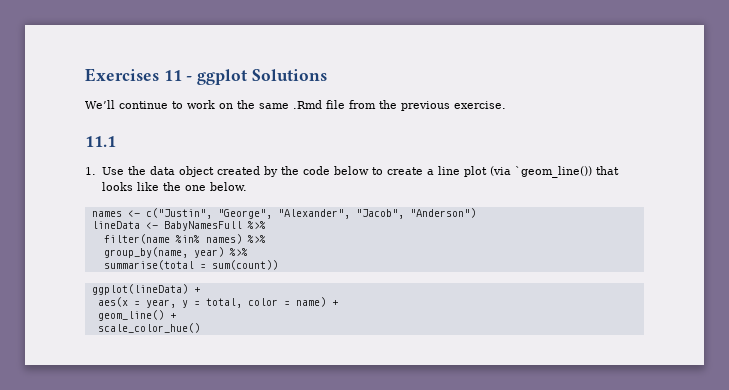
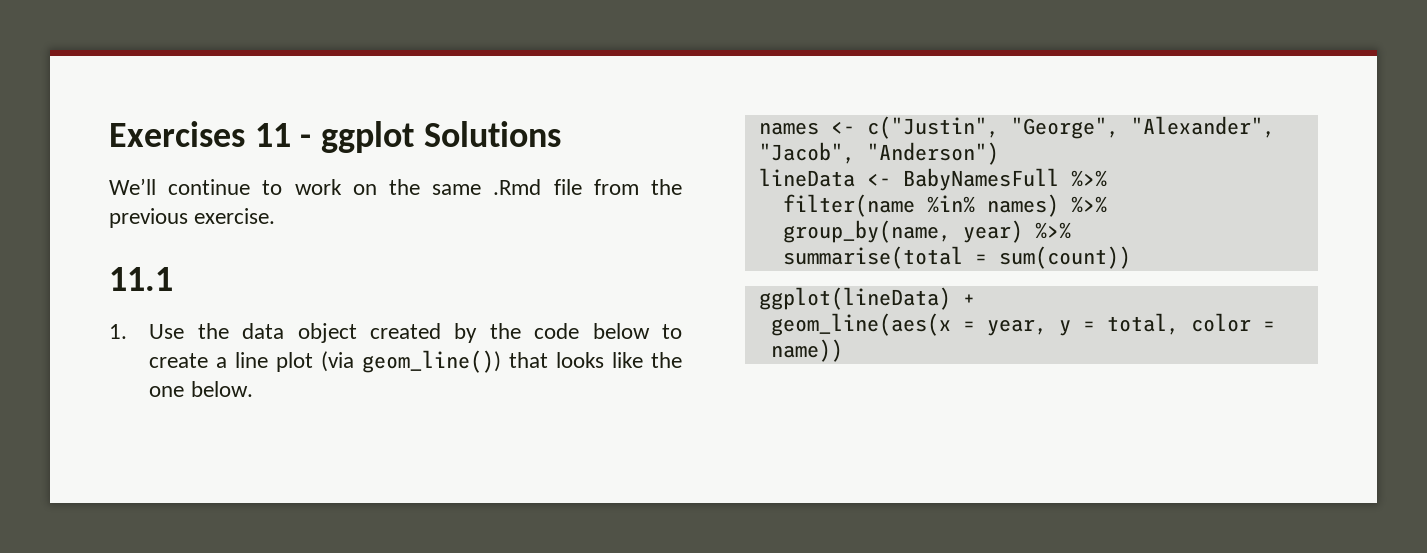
- 1. Use the data object created by the code below to create a line plot (via `geom_line()) that looks like the one below.
+ 1. Use the data object created by the code below to create a line plot (via geom_line()) that looks like the one below.
- aes(x = year, y = total, color = name) +
- geom_line() +
- scale_color_hue()
+ geom_line(aes(x = year, y = total, color = name))

